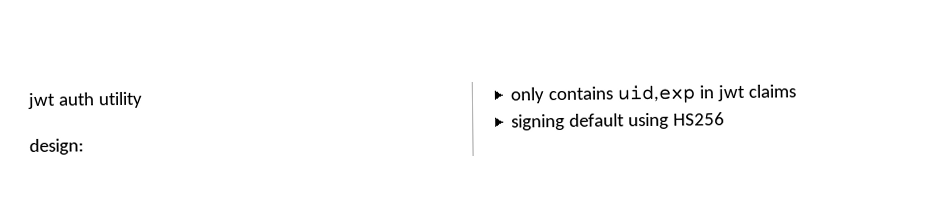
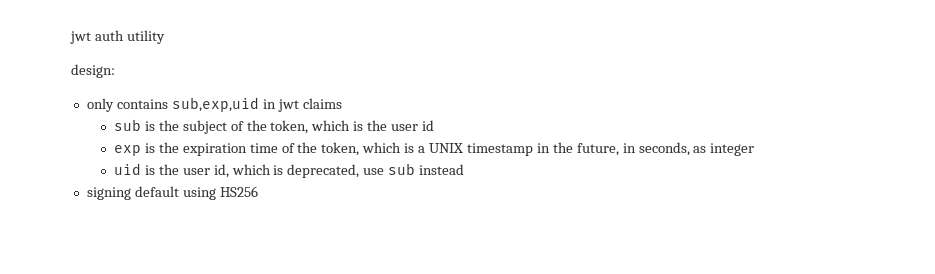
- only contains uid,exp in jwt claims
+ only contains sub,exp,uid in jwt claims
+ sub is the subject of the token, which is the user id
+ exp is the expiration time of the token, which is a UNIX timestamp in the future, in seconds, as integer
+ uid is the user id, which is deprecated, use sub instead

